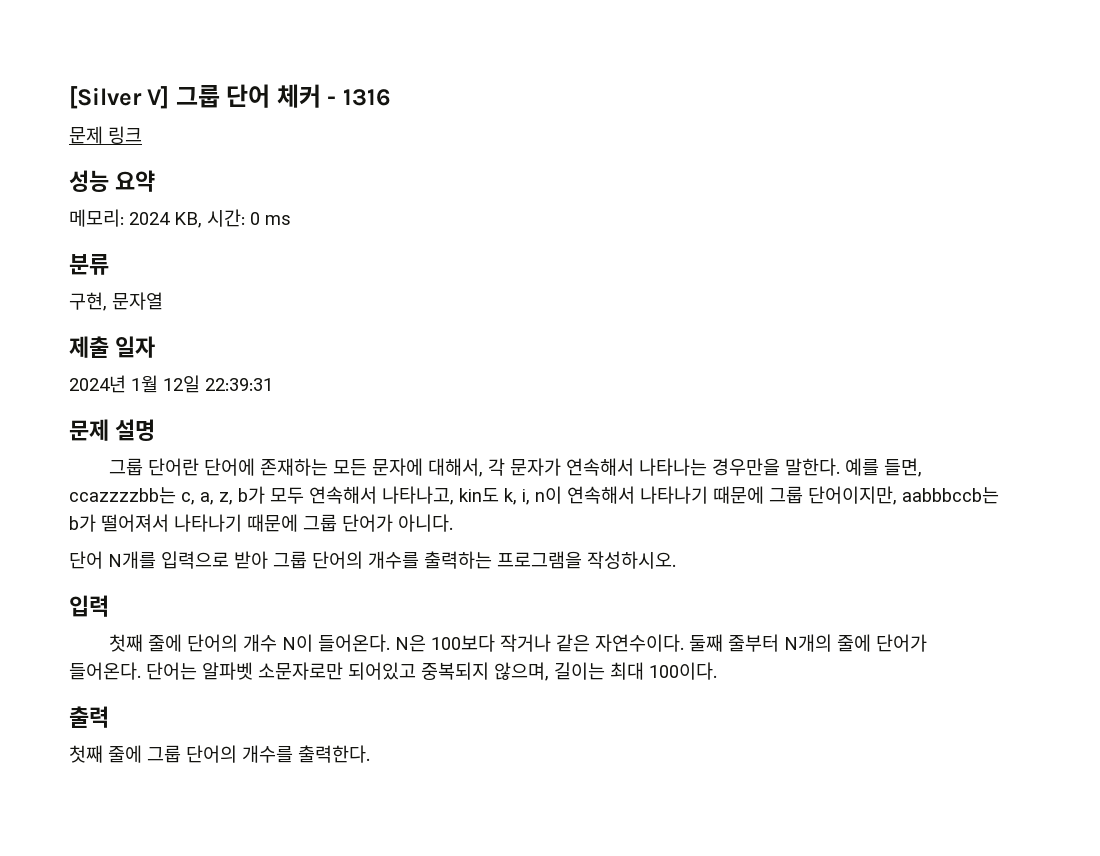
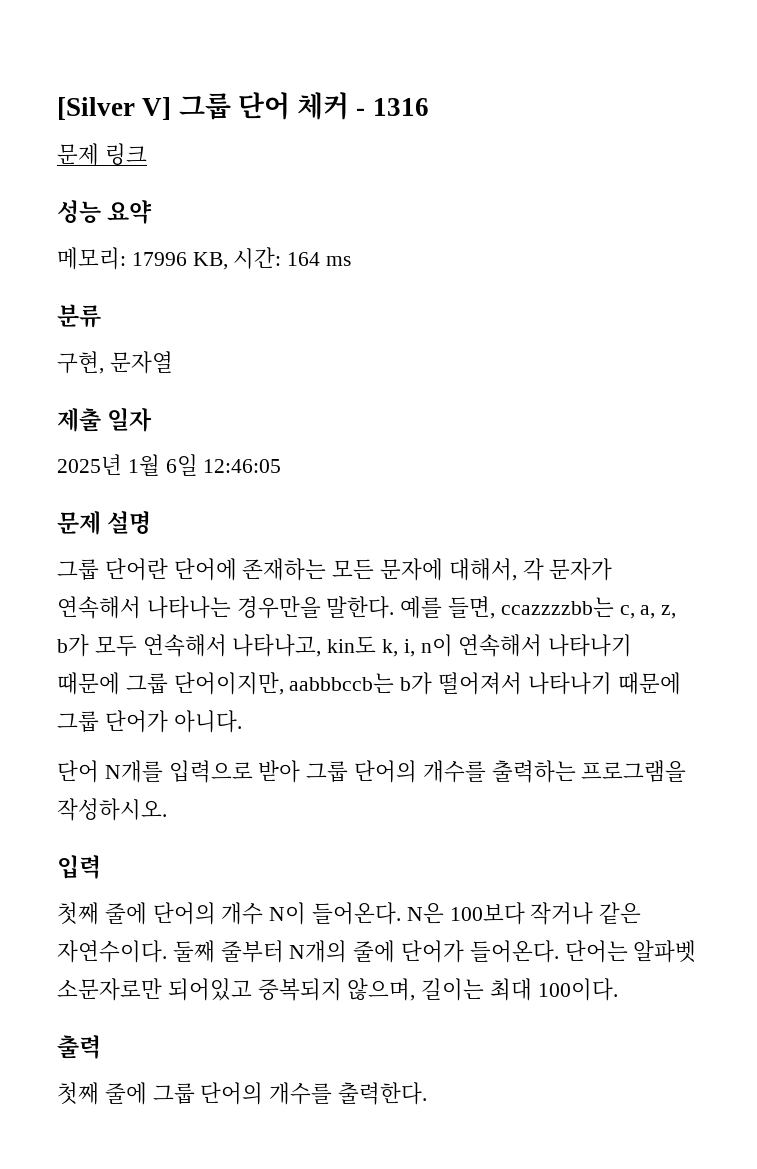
- 메모리: 2024 KB, 시간: 0 ms
+ 메모리: 17996 KB, 시간: 164 ms
- 2024년 1월 12일 22:39:31
+ 2025년 1월 6일 12:46:05

